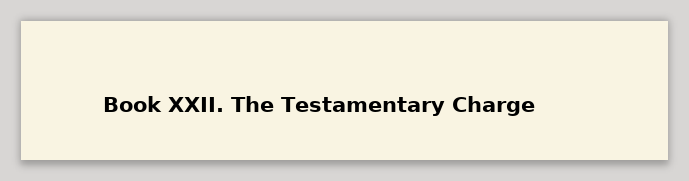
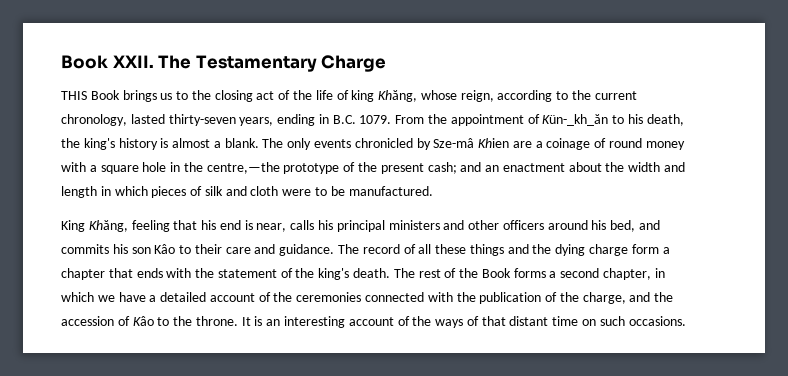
+ THIS Book brings us to the closing act of the life of king Khăng, whose reign, according to the current chronology, lasted thirty-seven years, ending in B.C. 1079. From the appointment of Kün-_kh_ăn to his death, the king's history is almost a blank. The only events chronicled by Sze-mâ Khien are a coinage of round money with a square hole in the centre,—the prototype of the present cash; and an enactment about the width and length in which pieces of silk and cloth were to be manufactured.
+ King Khăng, feeling that his end is near, calls his principal ministers and other officers around his bed, and commits his son Kâo to their care and guidance. The record of all these things and the dying charge form a chapter that ends with the statement of the king's death. The rest of the Book forms a second chapter, in which we have a detailed account of the ceremonies connected with the publication of the charge, and the accession of Kâo to the throne. It is an interesting account of the ways of that distant time on such occasions.

